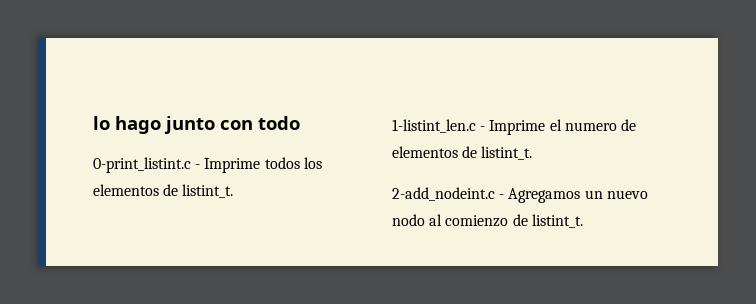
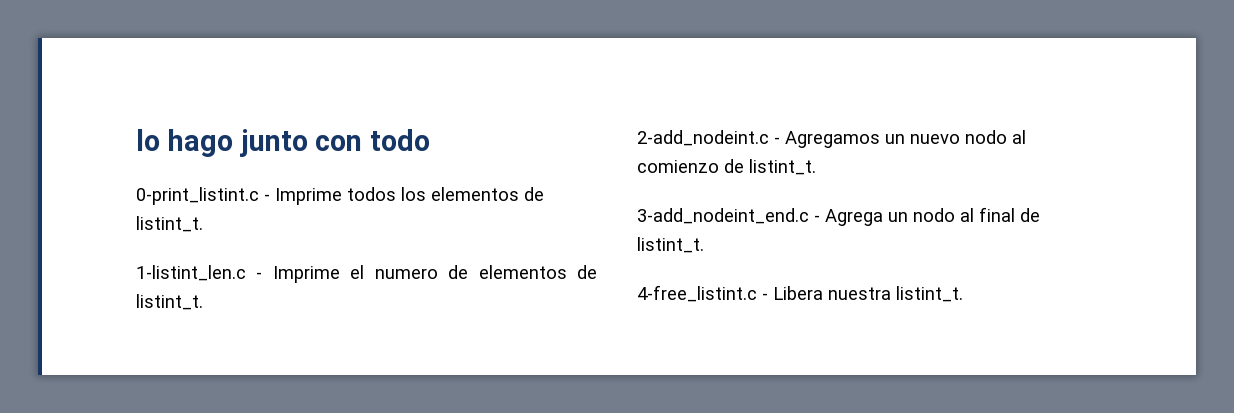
+ 3-add_nodeint_end.c - Agrega un nodo al final de listint_t.
+ 4-free_listint.c - Libera nuestra listint_t.

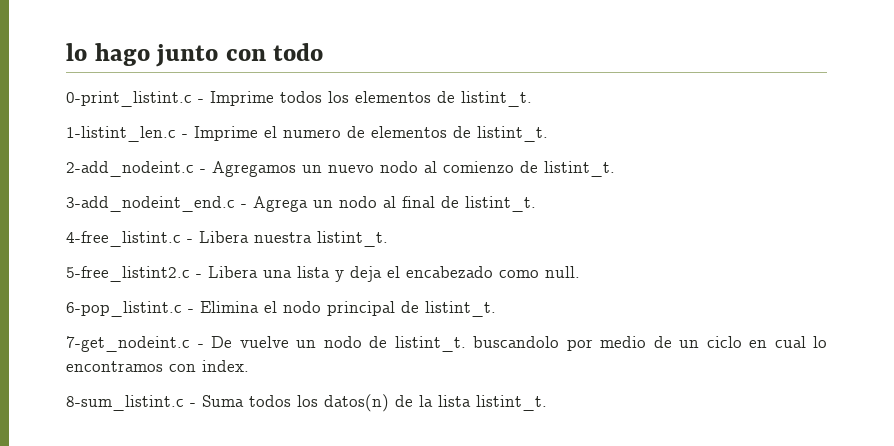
+ 5-free_listint2.c - Libera una lista y deja el encabezado como null.
+ 6-pop_listint.c - Elimina el nodo principal de listint_t.
+ 7-get_nodeint.c - De vuelve un nodo de listint_t. buscandolo por medio de un ciclo en cual lo encontramos con index.
+ 8-sum_listint.c - Suma todos los datos(n) de la lista listint_t.

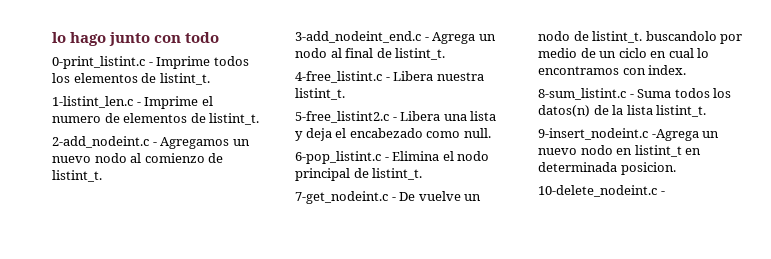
+ 9-insert_nodeint.c -Agrega un nuevo nodo en listint_t en determinada posicion.
+ 10-delete_nodeint.c -

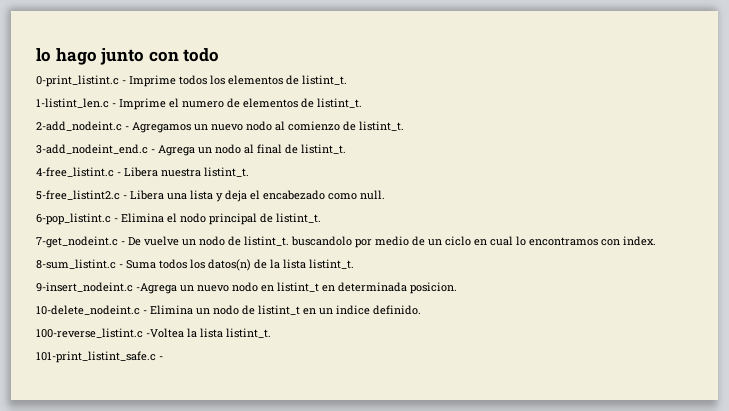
- 10-delete_nodeint.c -
+ 10-delete_nodeint.c - Elimina un nodo de listint_t en un indice definido.
+ 100-reverse_listint.c -Voltea la lista listint_t.
+ 101-print_listint_safe.c -

